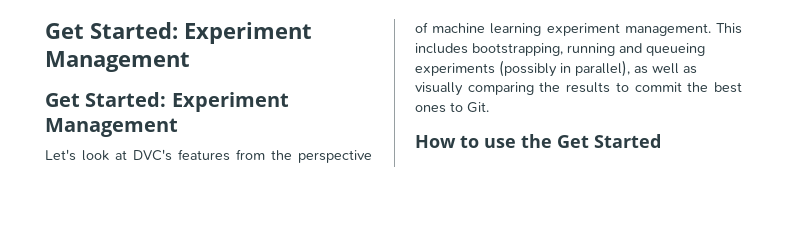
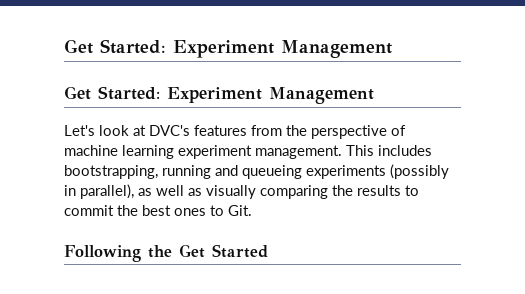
- How to use the Get Started
+ Following the Get Started

